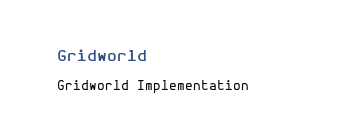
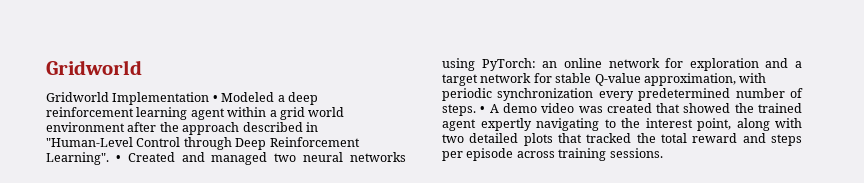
- Gridworld Implementation
+ Gridworld Implementation • Modeled a deep reinforcement learning agent within a grid world environment after the approach described in "Human-Level Control through Deep Reinforcement Learning". • Created and managed two neural networks using PyTorch: an online network for exploration and a target network for stable Q-value approximation, with periodic synchronization every predetermined number of steps. • A demo video was created that showed the trained agent expertly navigating to the interest point, along with two detailed plots that tracked the total reward and steps per episode across training sessions.

